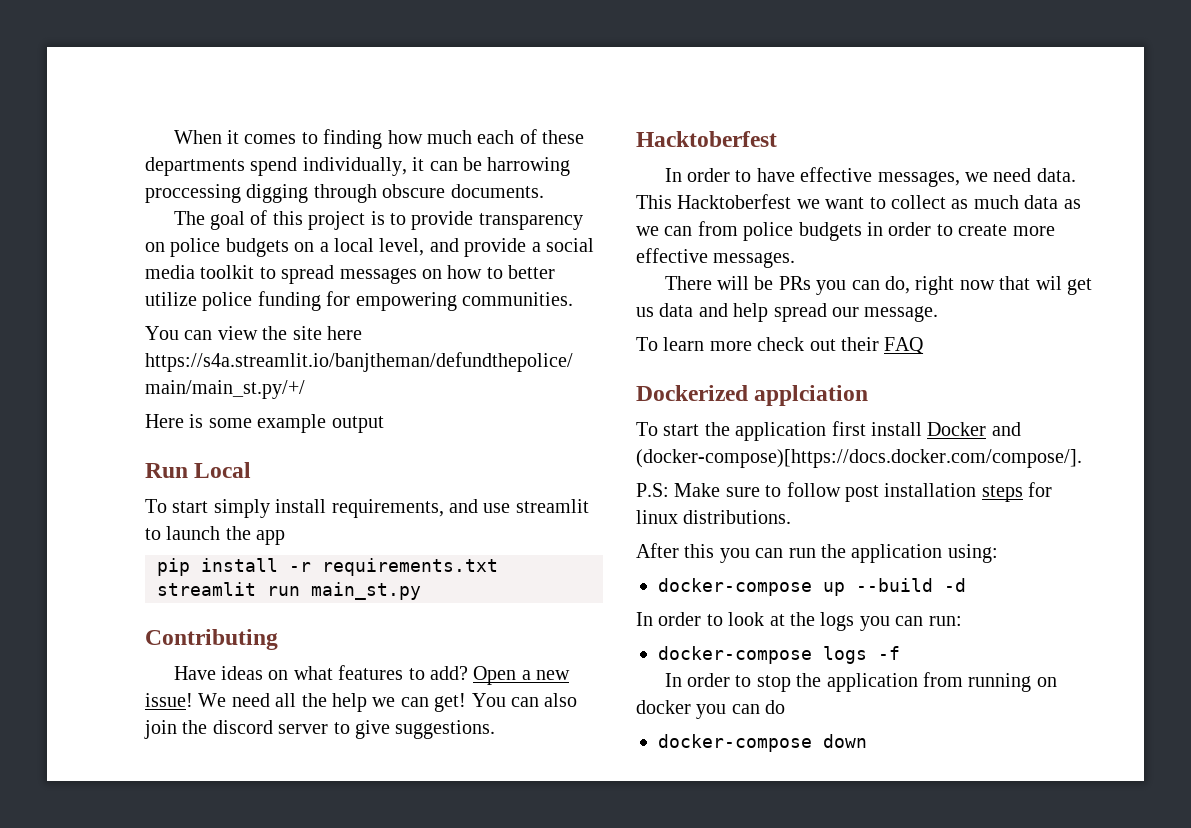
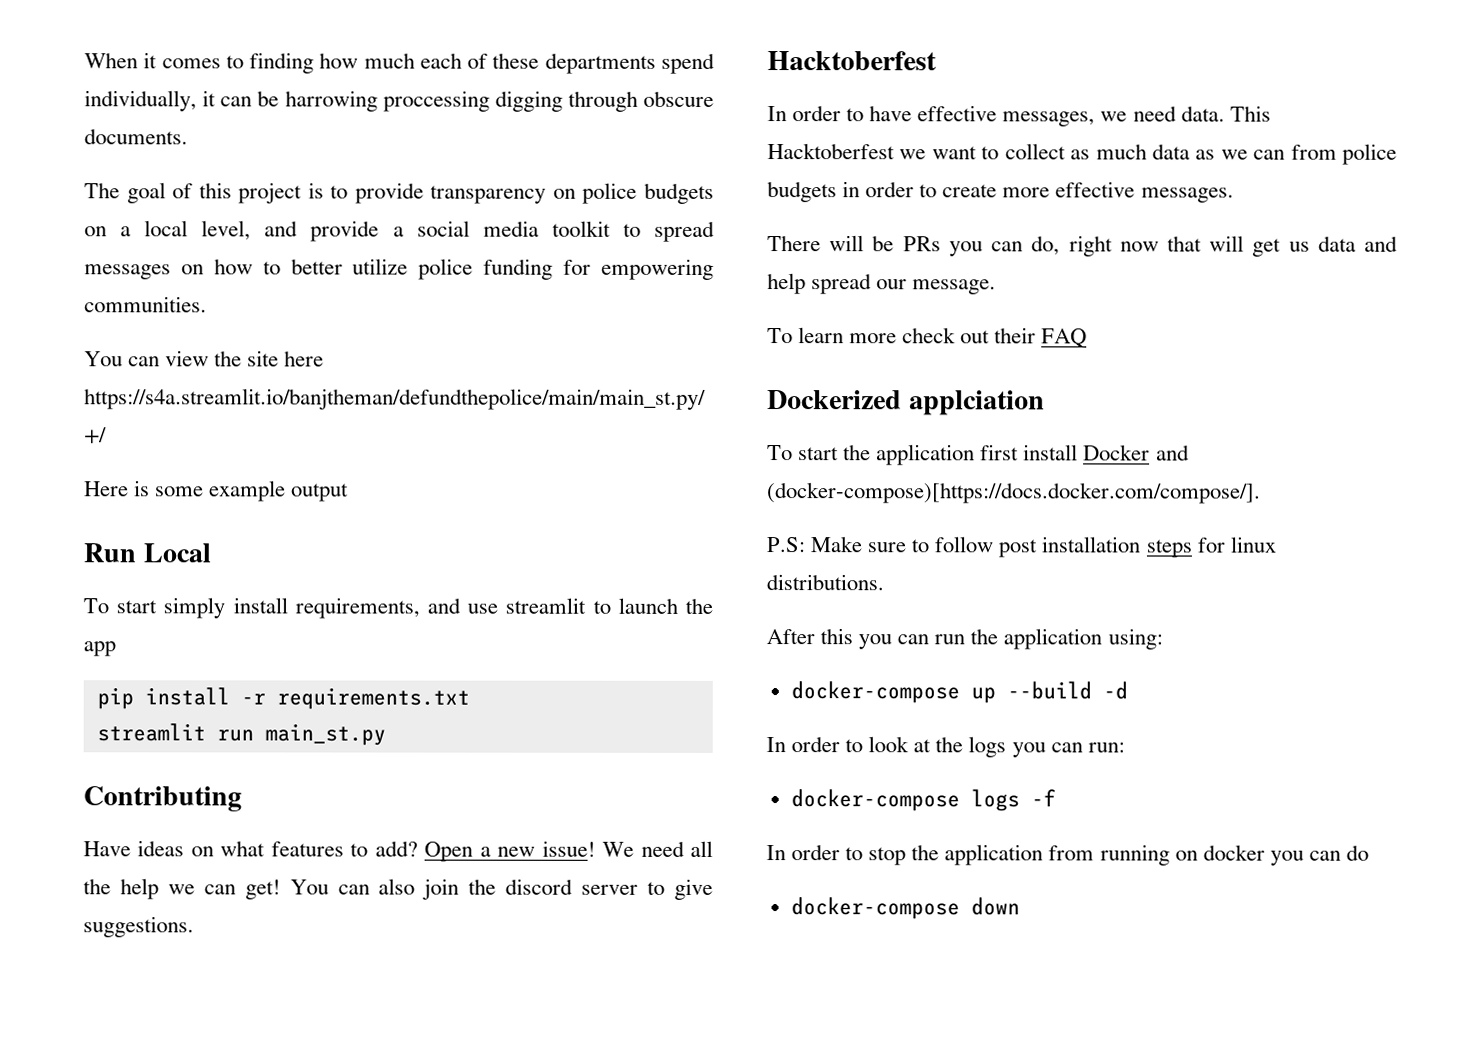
- There will be PRs you can do, right now that wil get us data and help spread our message.
+ There will be PRs you can do, right now that will get us data and help spread our message.

